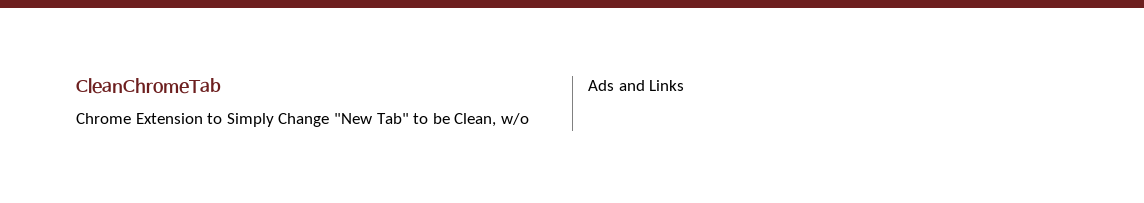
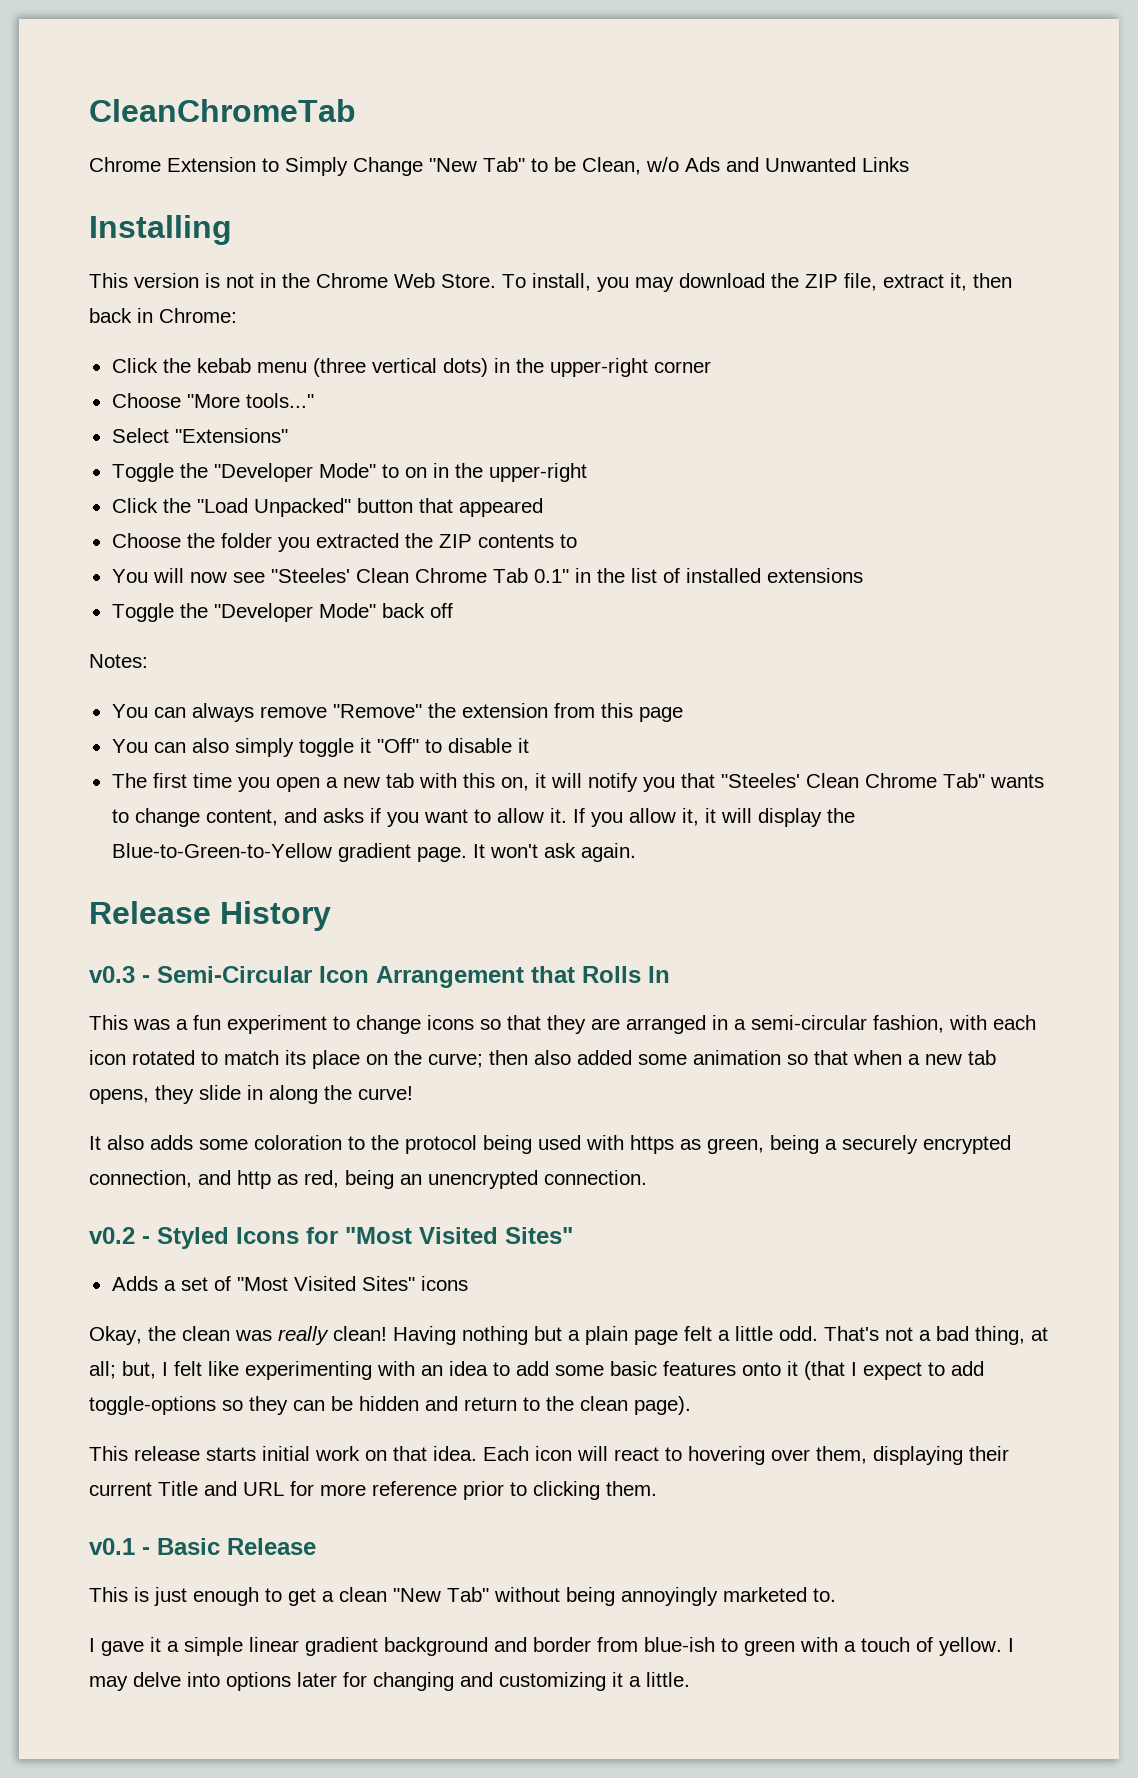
- Chrome Extension to Simply Change "New Tab" to be Clean, w/o Ads and Links
+ Chrome Extension to Simply Change "New Tab" to be Clean, w/o Ads and Unwanted Links
+ Installing
+ This version is not in the Chrome Web Store. To install, you may download the ZIP file, extract it, then back in Chrome:
+ Click the kebab menu (three vertical dots) in the upper-right corner
+ Choose "More tools..."
+ Select "Extensions"
+ Toggle the "Developer Mode" to on in the upper-right
+ Click the "Load Unpacked" button that appeared
+ Choose the folder you extracted the ZIP contents to
+ You will now see "Steeles' Clean Chrome Tab 0.1" in the list of installed extensions
+ Toggle the "Developer Mode" back off
+ Notes:
+ You can always remove "Remove" the extension from this page
+ You can also simply toggle it "Off" to disable it
+ The first time you open a new tab with this on, it will notify you that "Steeles' Clean Chrome Tab" wants to change content, and asks if you want to allow it. If you allow it, it will display the Blue-to-Green-to-Yellow gradient page. It won't ask again.
+ Release History
+ v0.3 - Semi-Circular Icon Arrangement that Rolls In
+ This was a fun experiment to change icons so that they are arranged in a semi-circular fashion, with each icon rotated to match its place on the curve; then also added some animation so that when a new tab opens, they slide in along the curve!
+ It also adds some coloration to the protocol being used with https as green, being a securely encrypted connection, and http as red, being an unencrypted connection.
+ v0.2 - Styled Icons for "Most Visited Sites"
+ Adds a set of "Most Visited Sites" icons
+ Okay, the clean was really clean! Having nothing but a plain page felt a little odd. That's not a bad thing, at all; but, I felt like experimenting with an idea to add some basic features onto it (that I expect to add toggle-options so they can be hidden and return to the clean page).
+ This release starts initial work on that idea. Each icon will react to hovering over them, displaying their current Title and URL for more reference prior to clicking them.
+ v0.1 - Basic Release
+ This is just enough to get a clean "New Tab" without being annoyingly marketed to.
+ I gave it a simple linear gradient background and border from blue-ish to green with a touch of yellow. I may delve into options later for changing and customizing it a little.

